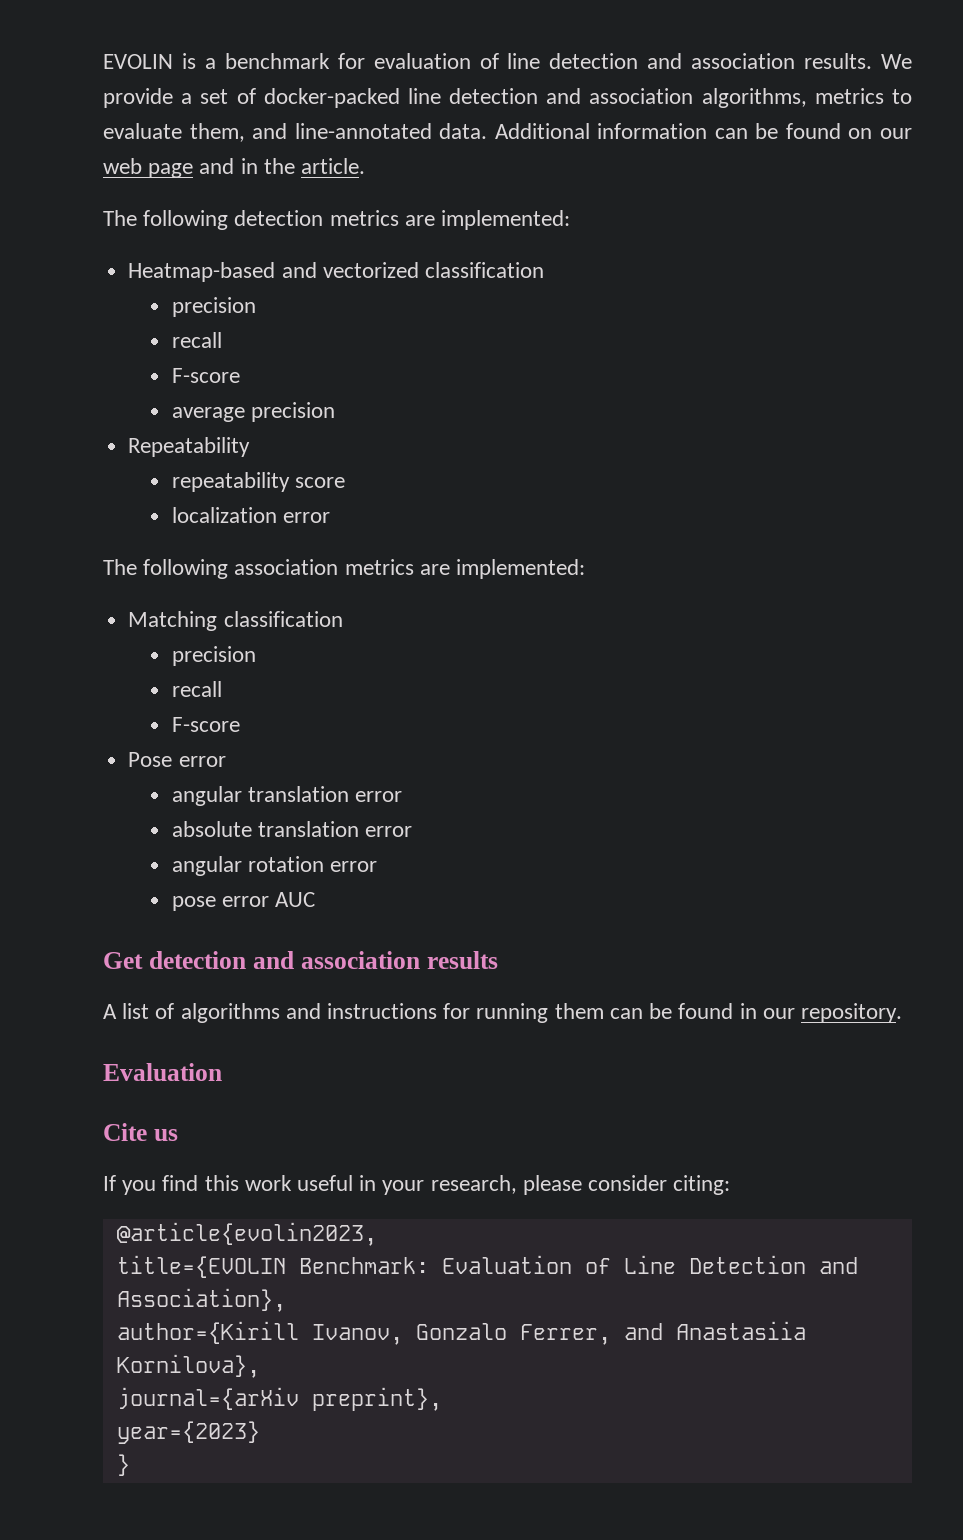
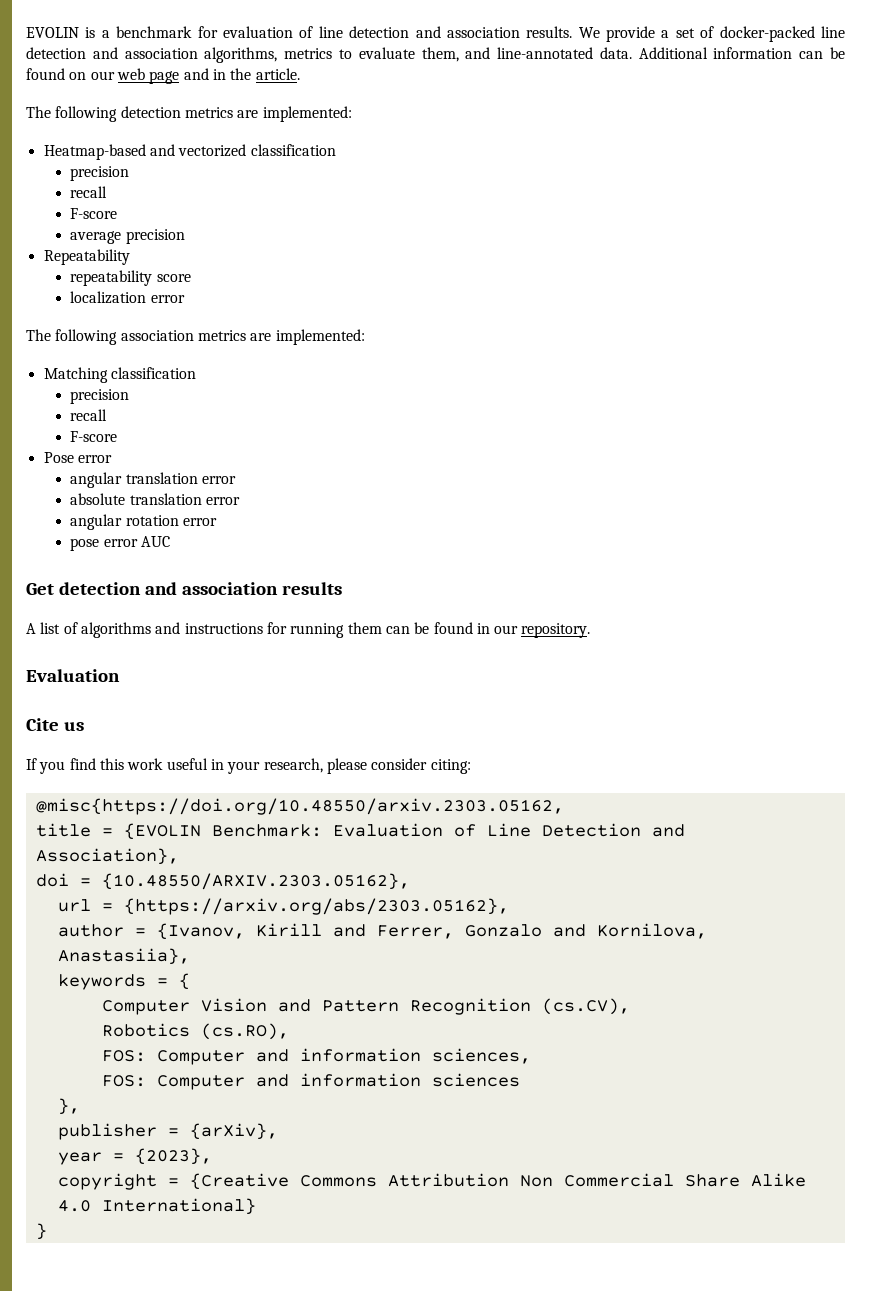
- @article{evolin2023,
- title={EVOLIN Benchmark: Evaluation of Line Detection and Association},
+ @misc{https://doi.org/10.48550/arxiv.2303.05162,
+ title = {EVOLIN Benchmark: Evaluation of Line Detection and Association},
- author={Kirill Ivanov, Gonzalo Ferrer, and Anastasiia Kornilova},
- journal={arXiv preprint},
- year={2023}
+ doi = {10.48550/ARXIV.2303.05162},
+ url = {https://arxiv.org/abs/2303.05162},
+ author = {Ivanov, Kirill and Ferrer, Gonzalo and Kornilova, Anastasiia},
+ keywords = {
+ Computer Vision and Pattern Recognition (cs.CV),
+ Robotics (cs.RO),
+ FOS: Computer and information sciences,
+ FOS: Computer and information sciences
+ },
+ publisher = {arXiv},
+ year = {2023},
+ copyright = {Creative Commons Attribution Non Commercial Share Alike 4.0 International}

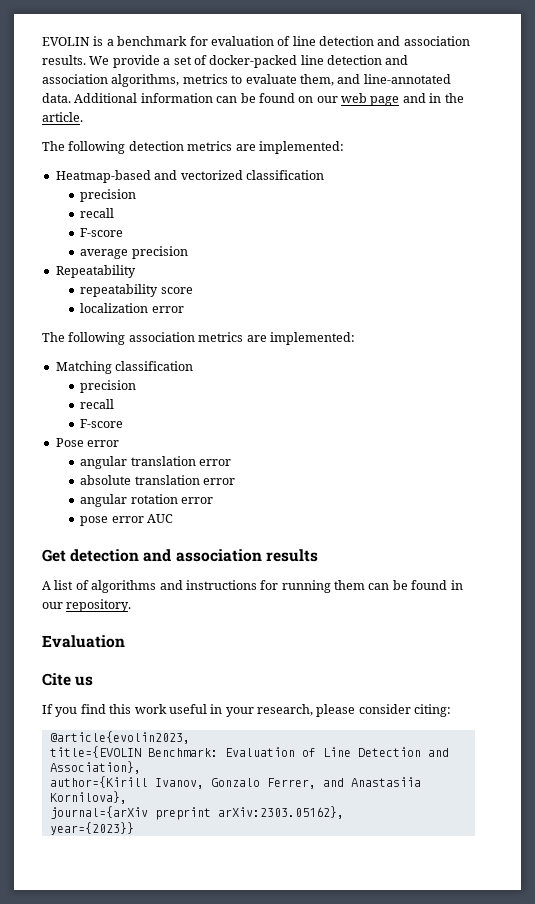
- @misc{https://doi.org/10.48550/arxiv.2303.05162,
- title = {EVOLIN Benchmark: Evaluation of Line Detection and Association},
+ @article{evolin2023,
+ title={EVOLIN Benchmark: Evaluation of Line Detection and Association},
- doi = {10.48550/ARXIV.2303.05162},
- url = {https://arxiv.org/abs/2303.05162},
- author = {Ivanov, Kirill and Ferrer, Gonzalo and Kornilova, Anastasiia},
- keywords = {
- Computer Vision and Pattern Recognition (cs.CV),
- Robotics (cs.RO),
- FOS: Computer and information sciences,
- FOS: Computer and information sciences
- },
- publisher = {arXiv},
- year = {2023},
- copyright = {Creative Commons Attribution Non Commercial Share Alike 4.0 International}
- }
+ author={Kirill Ivanov, Gonzalo Ferrer, and Anastasiia Kornilova},
+ journal={arXiv preprint arXiv:2303.05162},
+ year={2023}}

